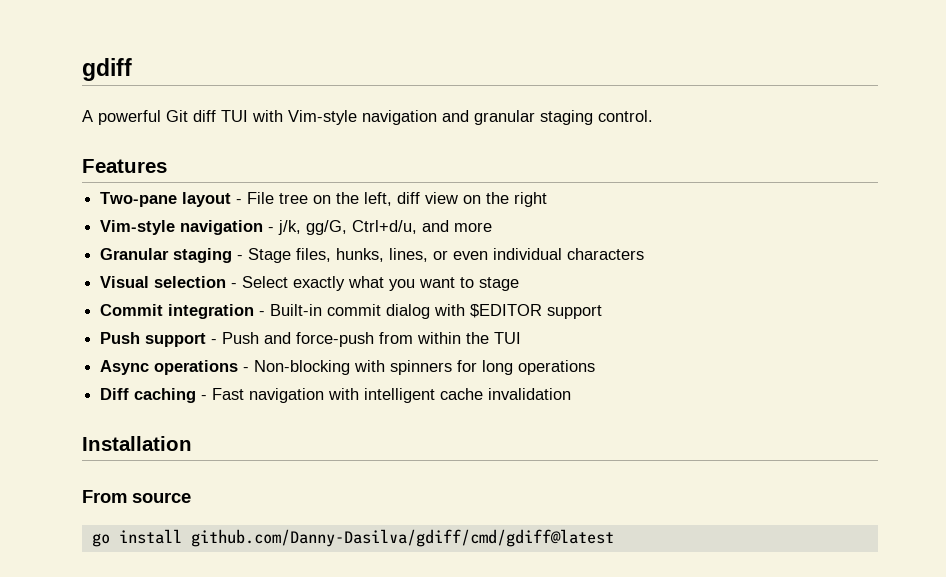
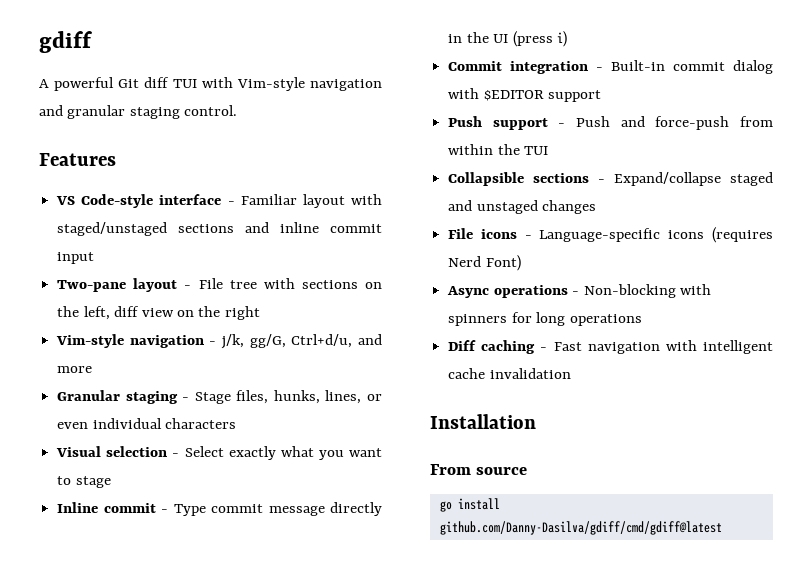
+ VS Code-style interface - Familiar layout with staged/unstaged sections and inline commit input
- Two-pane layout - File tree on the left, diff view on the right
+ Two-pane layout - File tree with sections on the left, diff view on the right
+ Inline commit - Type commit message directly in the UI (press i)
+ Collapsible sections - Expand/collapse staged and unstaged changes
+ File icons - Language-specific icons (requires Nerd Font)

